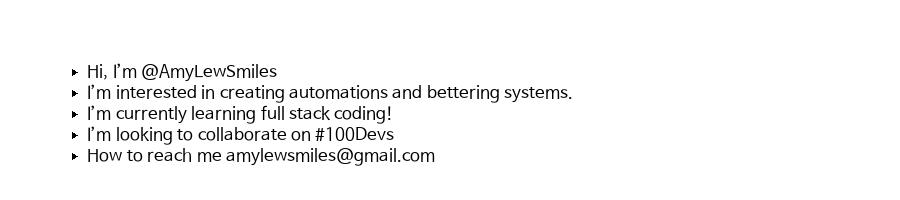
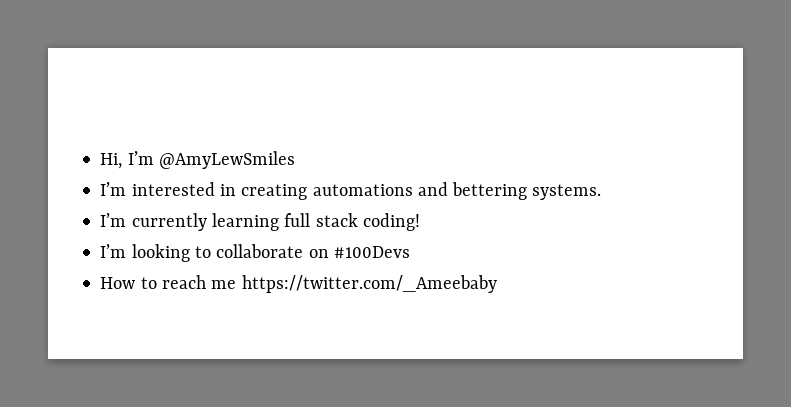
- How to reach me amylewsmiles@gmail.com
+ How to reach me https://twitter.com/_Ameebaby

